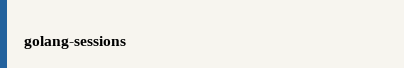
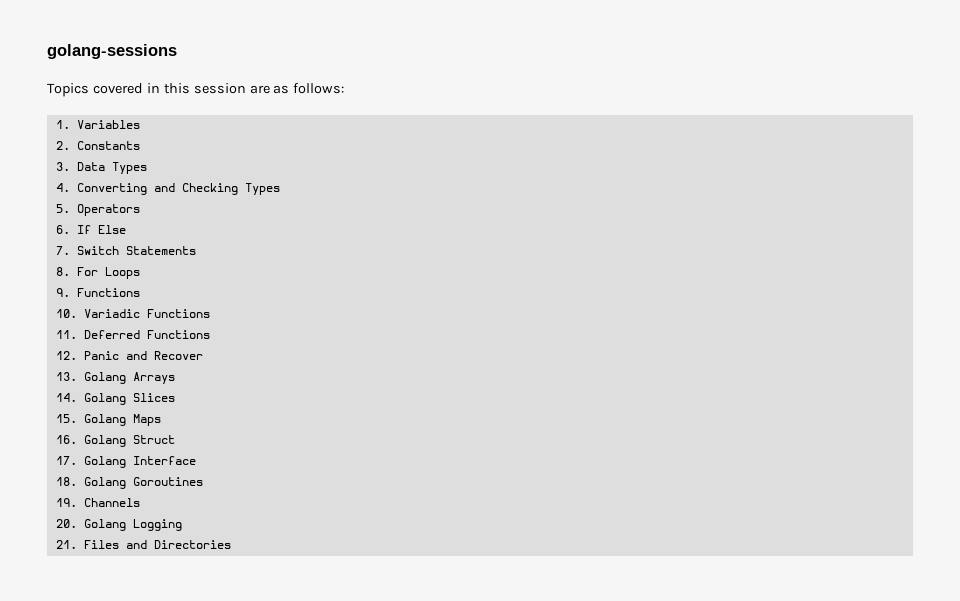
+ Topics covered in this session are as follows:
+ 1. Variables
+ 2. Constants
+ 3. Data Types
+ 4. Converting and Checking Types
+ 5. Operators
+ 6. If Else
+ 7. Switch Statements
+ 8. For Loops
+ 9. Functions
+ 10. Variadic Functions
+ 11. Deferred Functions
+ 12. Panic and Recover
+ 13. Golang Arrays
+ 14. Golang Slices
+ 15. Golang Maps
+ 16. Golang Struct
+ 17. Golang Interface
+ 18. Golang Goroutines
+ 19. Channels
+ 20. Golang Logging
+ 21. Files and Directories

